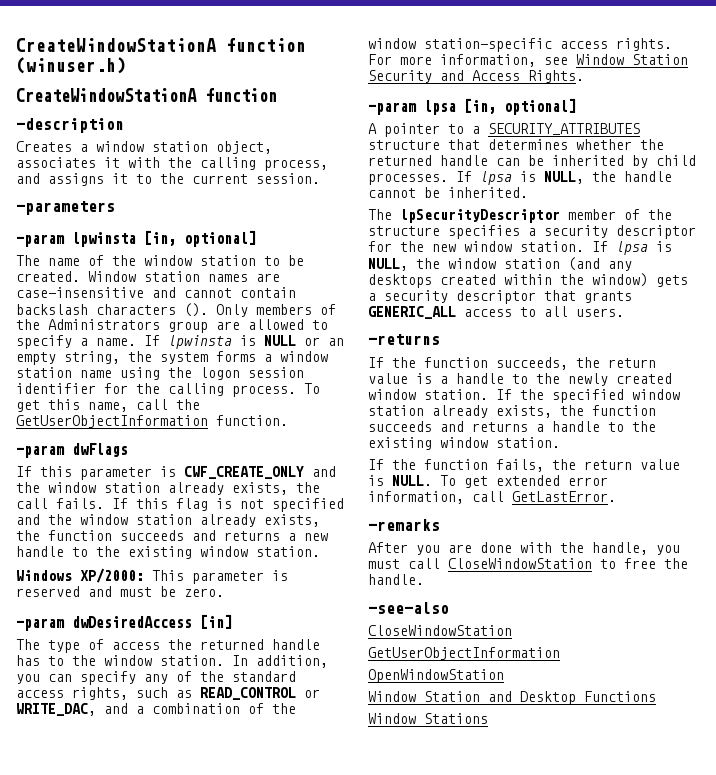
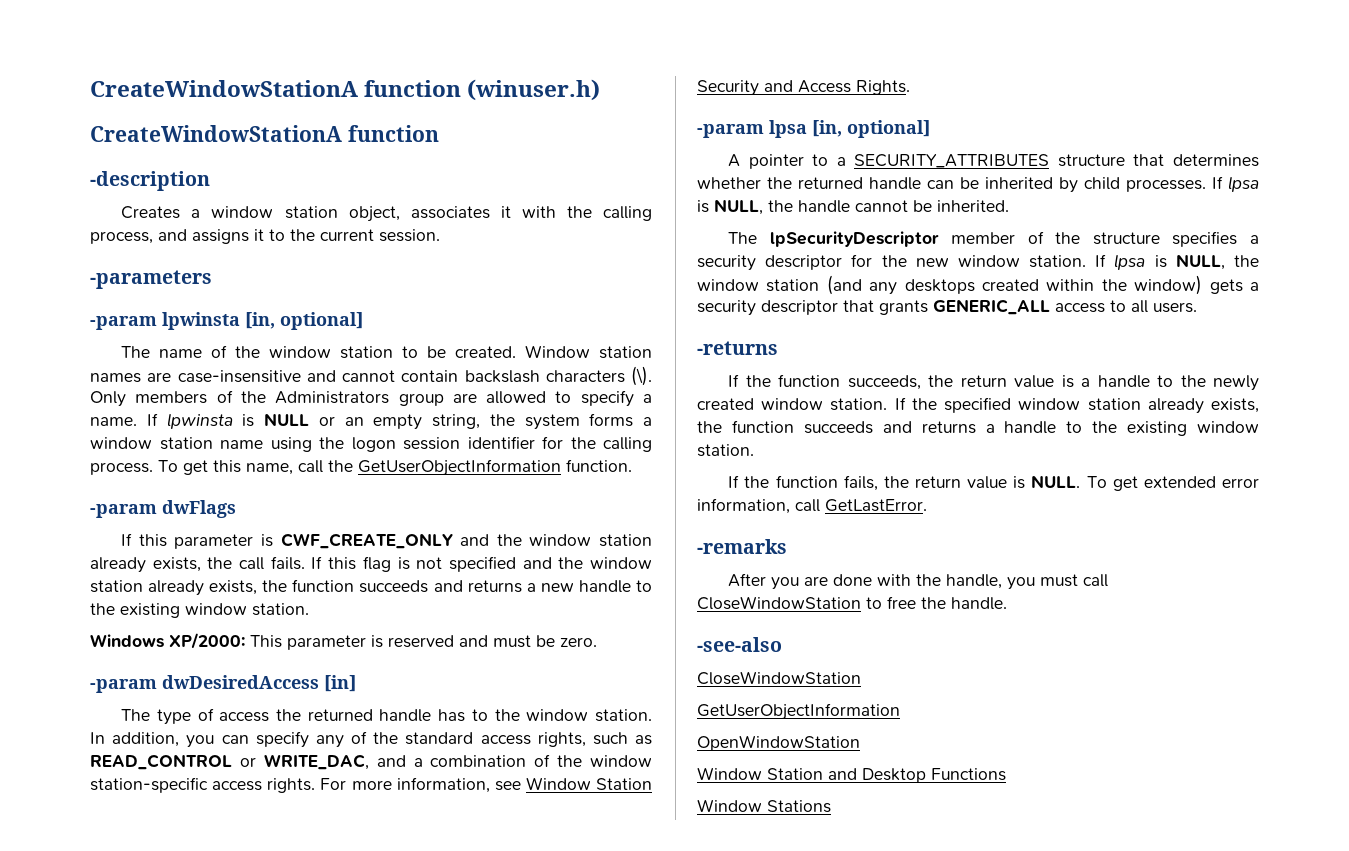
- Window station names are case-insensitive and cannot contain backslash characters ().
+ Window station names are case-insensitive and cannot contain backslash characters (\).

